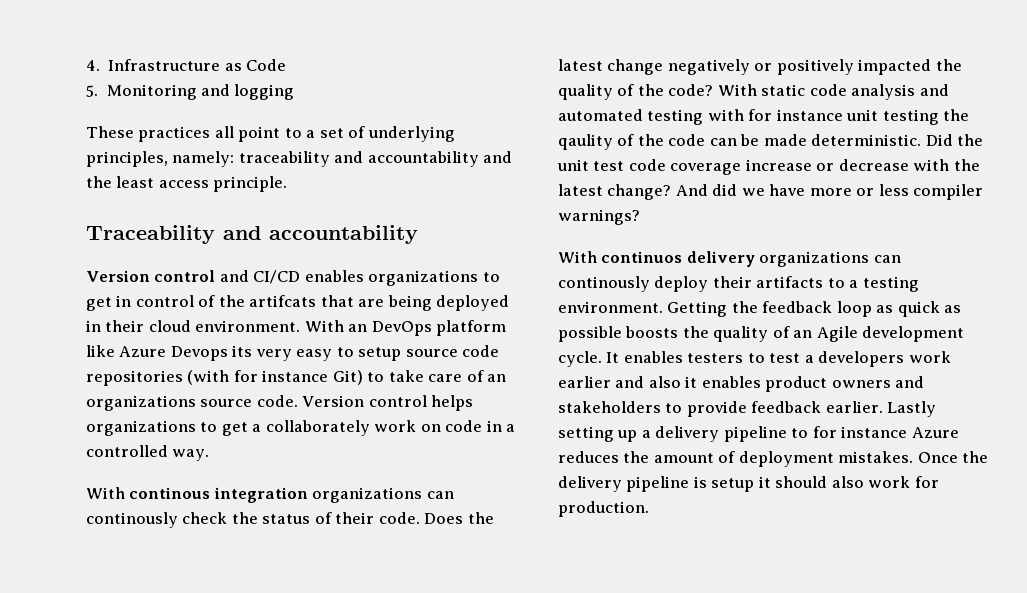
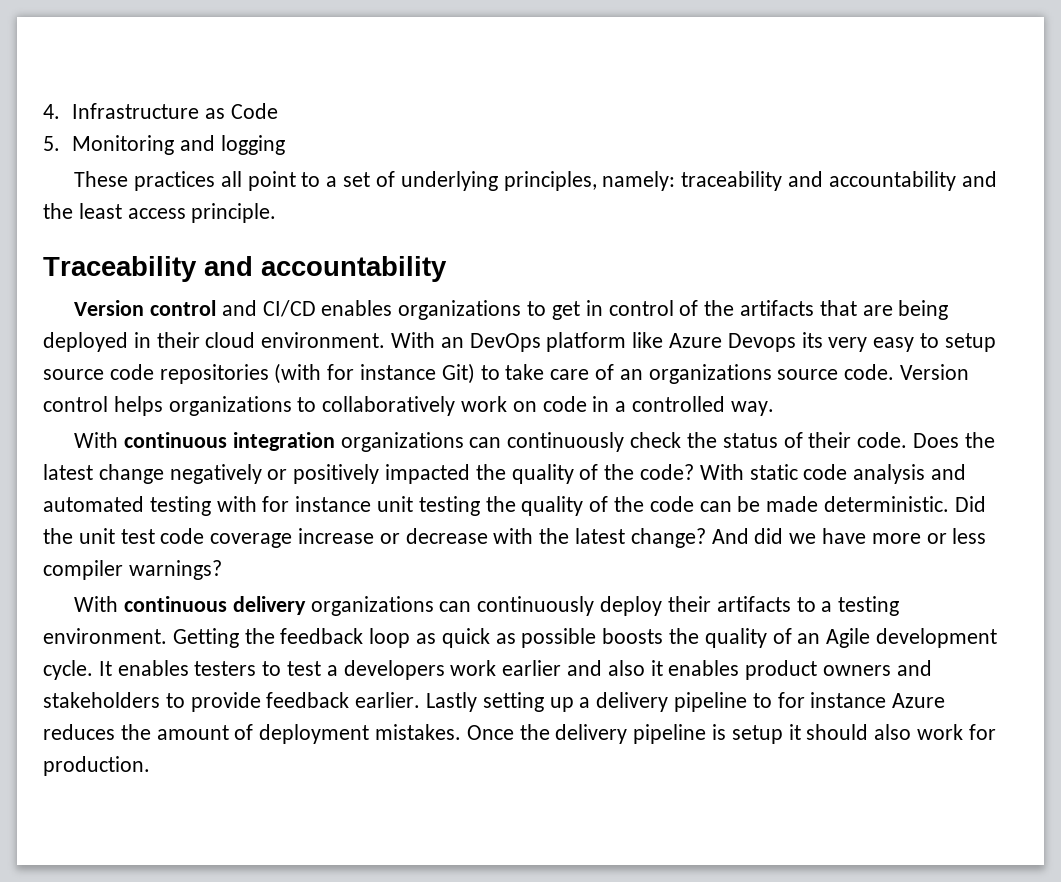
- Version control and CI/CD enables organizations to get in control of the artifcats that are being deployed in their cloud environment.
+ Version control and CI/CD enables organizations to get in control of the artifacts that are being deployed in their cloud environment.
- Version control helps organizations to get a collaborately work on code in a controlled way.
+ Version control helps organizations to collaboratively work on code in a controlled way.
- With continous integration organizations can continously check the status of their code.
+ With continuous integration organizations can continuously check the status of their code.
- With static code analysis and automated testing with for instance unit testing the qaulity of the code can be made deterministic.
+ With static code analysis and automated testing with for instance unit testing the quality of the code can be made deterministic.
- With continuos delivery organizations can continously deploy their artifacts to a testing environment.
+ With continuous delivery organizations can continuously deploy their artifacts to a testing environment.

